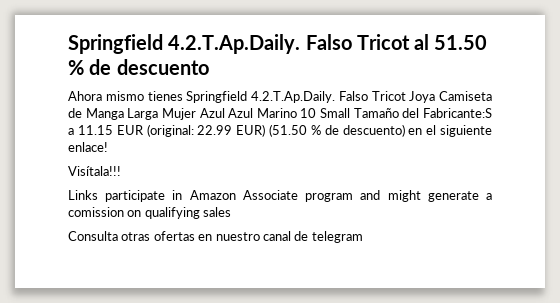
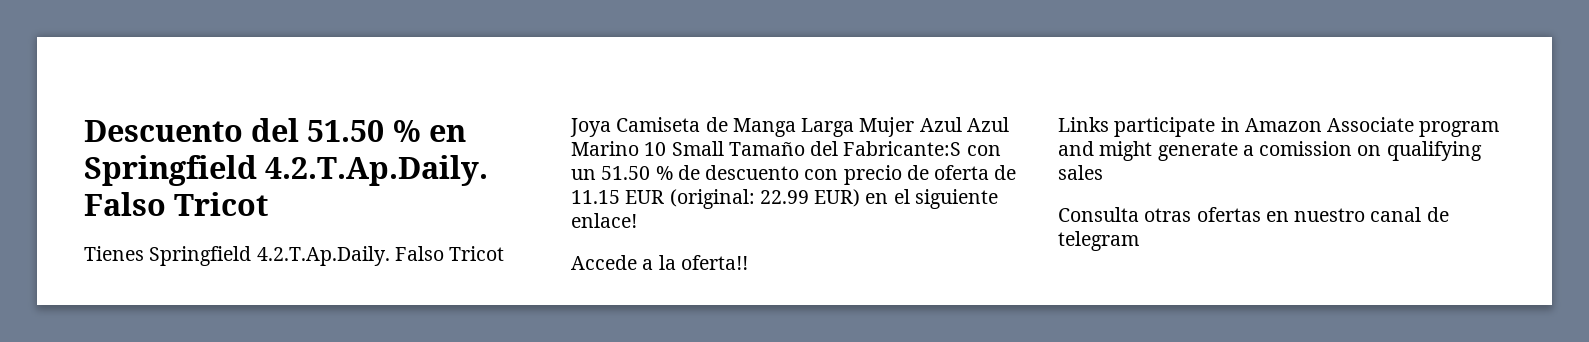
- Springfield 4.2.T.Ap.Daily. Falso Tricot al 51.50 % de descuento
- Ahora mismo tienes Springfield 4.2.T.Ap.Daily. Falso Tricot Joya Camiseta de Manga Larga Mujer Azul Azul Marino 10 Small Tamaño del Fabricante:S a 11.15 EUR (original: 22.99 EUR) (51.50 % de descuento) en el siguiente enlace!
+ Descuento del 51.50 % en Springfield 4.2.T.Ap.Daily. Falso Tricot
+ Tienes Springfield 4.2.T.Ap.Daily. Falso Tricot Joya Camiseta de Manga Larga Mujer Azul Azul Marino 10 Small Tamaño del Fabricante:S con un 51.50 % de descuento con precio de oferta de 11.15 EUR (original: 22.99 EUR) en el siguiente enlace!
- Visítala!!!
+ Accede a la oferta!!

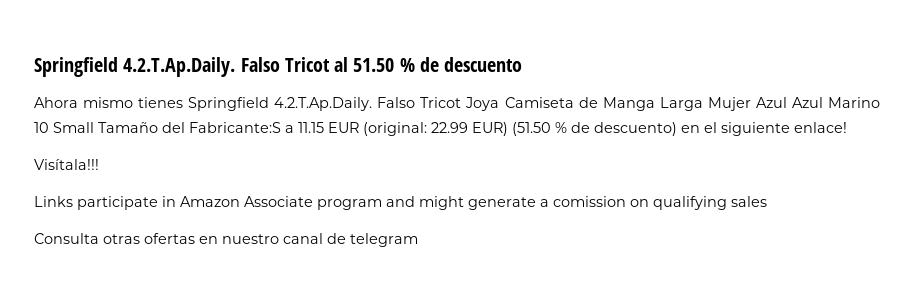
- Descuento del 51.50 % en Springfield 4.2.T.Ap.Daily. Falso Tricot
- Tienes Springfield 4.2.T.Ap.Daily. Falso Tricot Joya Camiseta de Manga Larga Mujer Azul Azul Marino 10 Small Tamaño del Fabricante:S con un 51.50 % de descuento con precio de oferta de 11.15 EUR (original: 22.99 EUR) en el siguiente enlace!
+ Springfield 4.2.T.Ap.Daily. Falso Tricot al 51.50 % de descuento
+ Ahora mismo tienes Springfield 4.2.T.Ap.Daily. Falso Tricot Joya Camiseta de Manga Larga Mujer Azul Azul Marino 10 Small Tamaño del Fabricante:S a 11.15 EUR (original: 22.99 EUR) (51.50 % de descuento) en el siguiente enlace!
- Accede a la oferta!!
+ Visítala!!!

